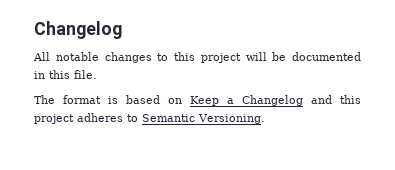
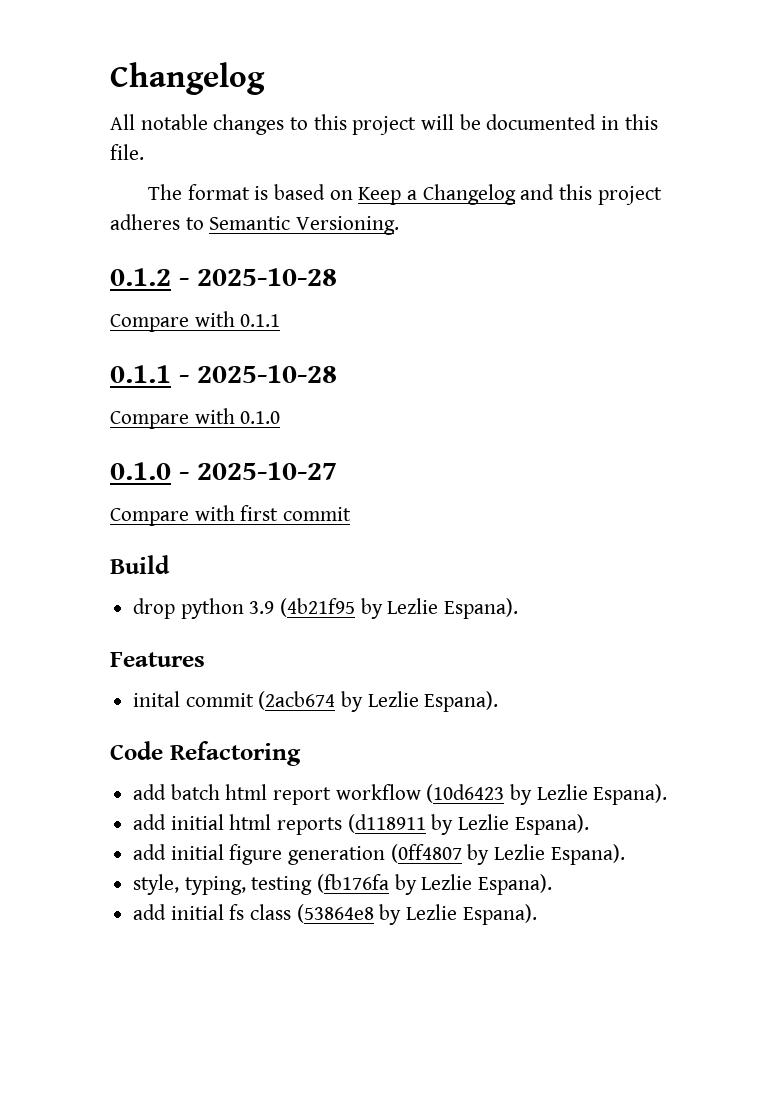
+ 0.1.2 - 2025-10-28
+ Compare with 0.1.1
+ 0.1.1 - 2025-10-28
+ Compare with 0.1.0
+ 0.1.0 - 2025-10-27
+ Compare with first commit
+ Build
+ drop python 3.9 (4b21f95 by Lezlie Espana).
+ Features
+ inital commit (2acb674 by Lezlie Espana).
+ Code Refactoring
+ add batch html report workflow (10d6423 by Lezlie Espana).
+ add initial html reports (d118911 by Lezlie Espana).
+ add initial figure generation (0ff4807 by Lezlie Espana).
+ style, typing, testing (fb176fa by Lezlie Espana).
+ add initial fs class (53864e8 by Lezlie Espana).

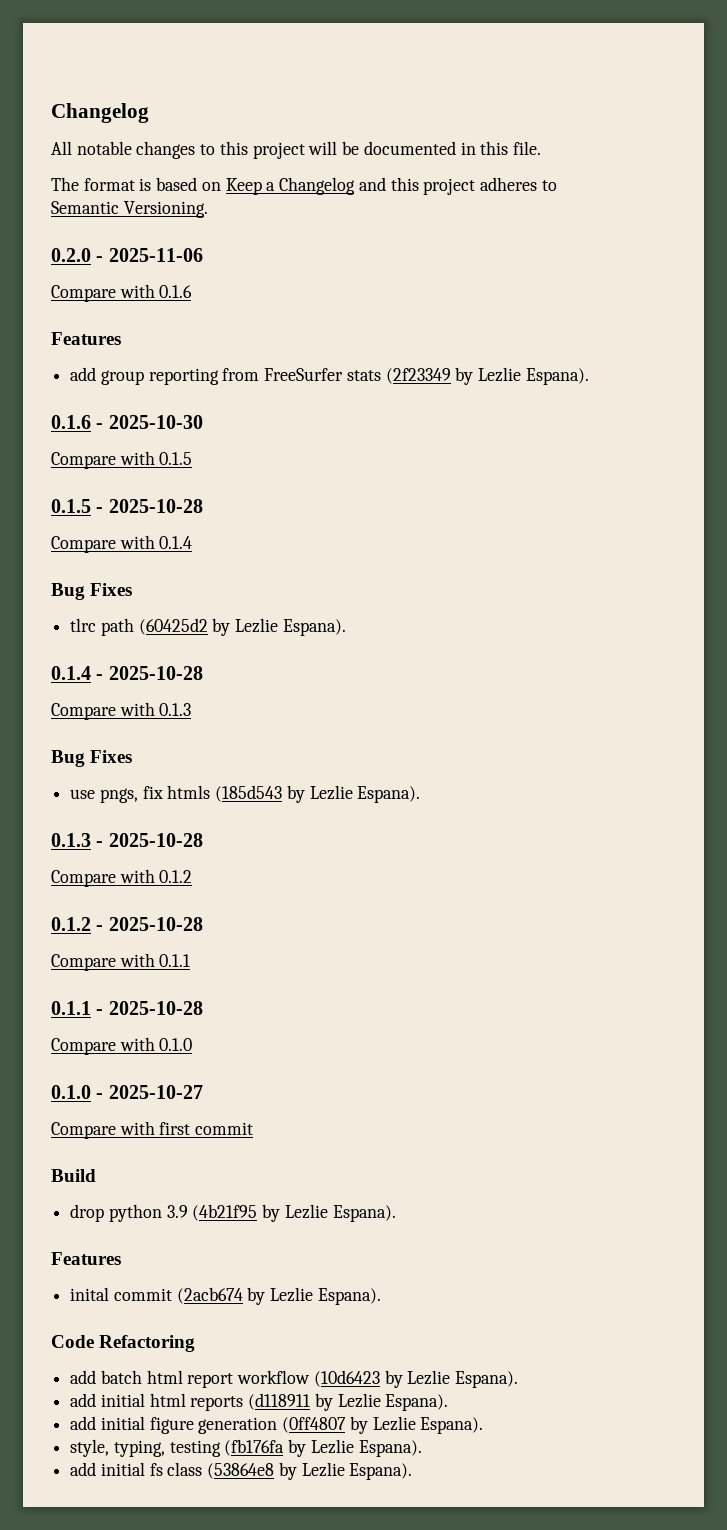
+ 0.2.0 - 2025-11-06
+ Compare with 0.1.6
+ Features
+ add group reporting from FreeSurfer stats (2f23349 by Lezlie Espana).
+ 0.1.6 - 2025-10-30
+ Compare with 0.1.5
+ 0.1.5 - 2025-10-28
+ Compare with 0.1.4
+ Bug Fixes
+ tlrc path (60425d2 by Lezlie Espana).
+ 0.1.4 - 2025-10-28
+ Compare with 0.1.3
+ Bug Fixes
+ use pngs, fix htmls (185d543 by Lezlie Espana).
+ 0.1.3 - 2025-10-28
+ Compare with 0.1.2

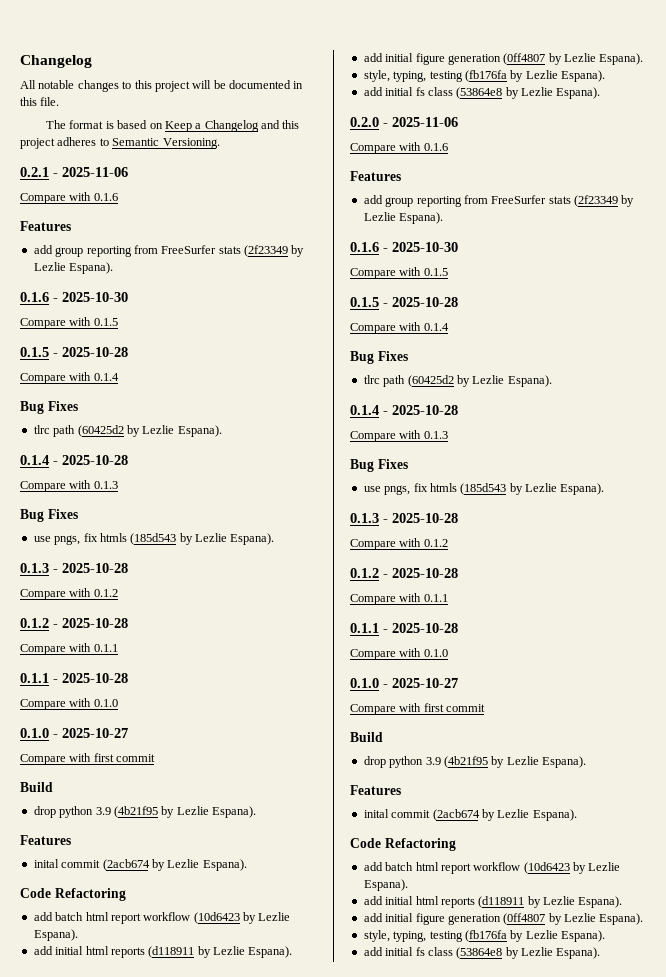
+ 0.2.1 - 2025-11-06
+ Compare with 0.1.6
+ Features
+ add group reporting from FreeSurfer stats (2f23349 by Lezlie Espana).
+ 0.1.6 - 2025-10-30
+ Compare with 0.1.5
+ 0.1.5 - 2025-10-28
+ Compare with 0.1.4
+ Bug Fixes
+ tlrc path (60425d2 by Lezlie Espana).
+ 0.1.4 - 2025-10-28
+ Compare with 0.1.3
+ Bug Fixes
+ use pngs, fix htmls (185d543 by Lezlie Espana).
+ 0.1.3 - 2025-10-28
+ Compare with 0.1.2
+ 0.1.2 - 2025-10-28
+ Compare with 0.1.1
+ 0.1.1 - 2025-10-28
+ Compare with 0.1.0
+ 0.1.0 - 2025-10-27
+ Compare with first commit
+ Build
+ drop python 3.9 (4b21f95 by Lezlie Espana).
+ Features
+ inital commit (2acb674 by Lezlie Espana).
+ Code Refactoring
+ add batch html report workflow (10d6423 by Lezlie Espana).
+ add initial html reports (d118911 by Lezlie Espana).
+ add initial figure generation (0ff4807 by Lezlie Espana).
+ style, typing, testing (fb176fa by Lezlie Espana).
+ add initial fs class (53864e8 by Lezlie Espana).

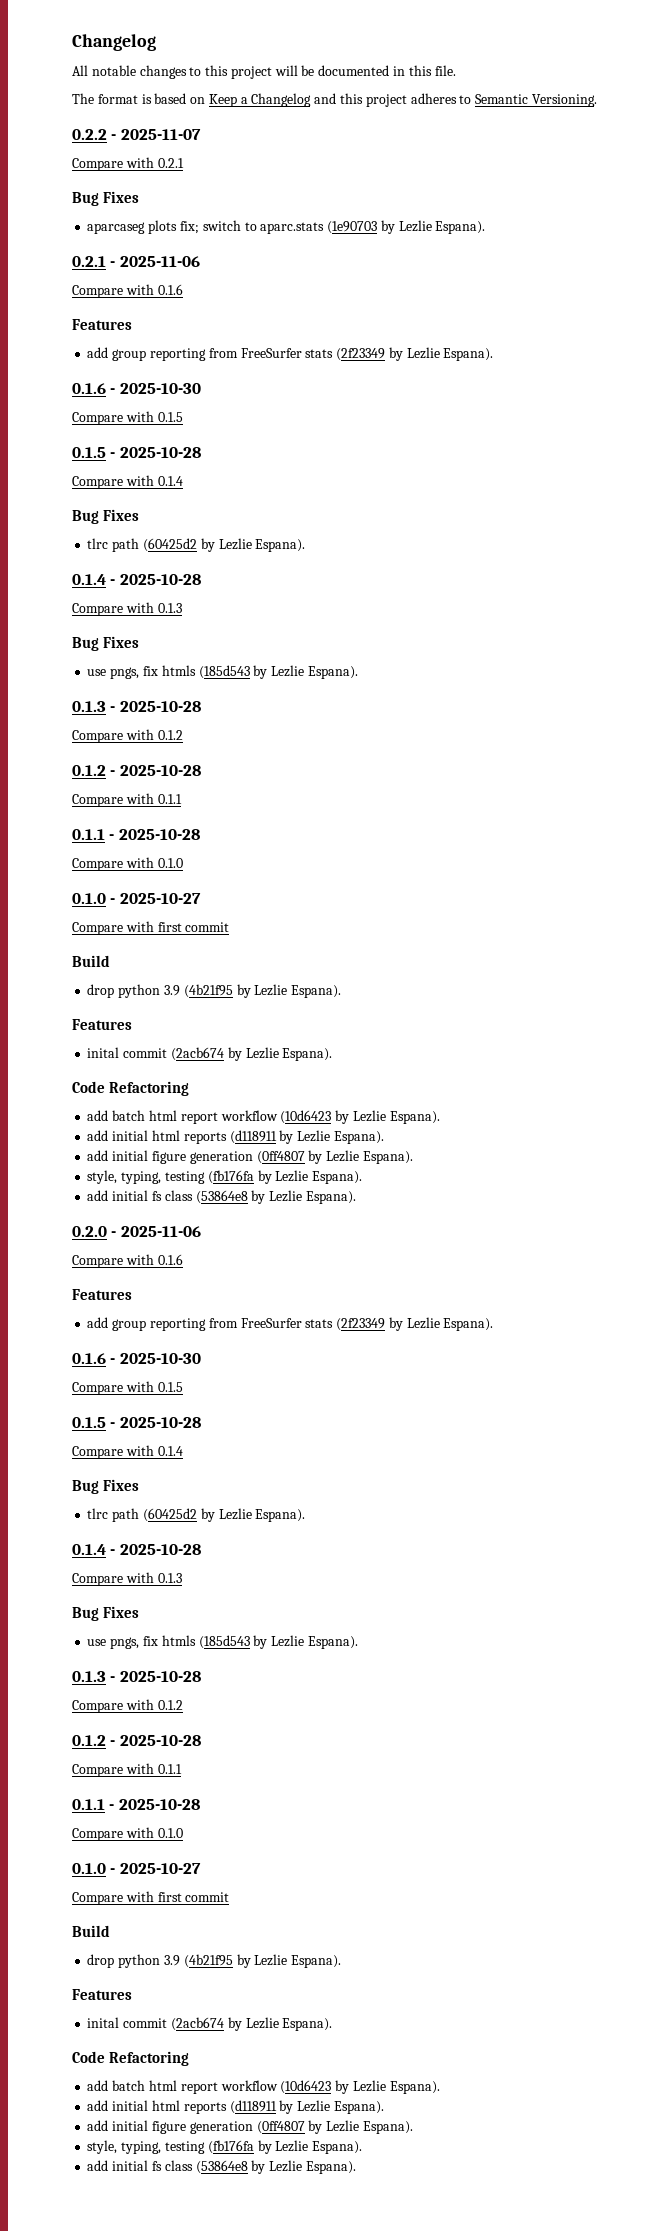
+ 0.2.2 - 2025-11-07
+ Compare with 0.2.1
+ Bug Fixes
+ aparcaseg plots fix; switch to aparc.stats (1e90703 by Lezlie Espana).

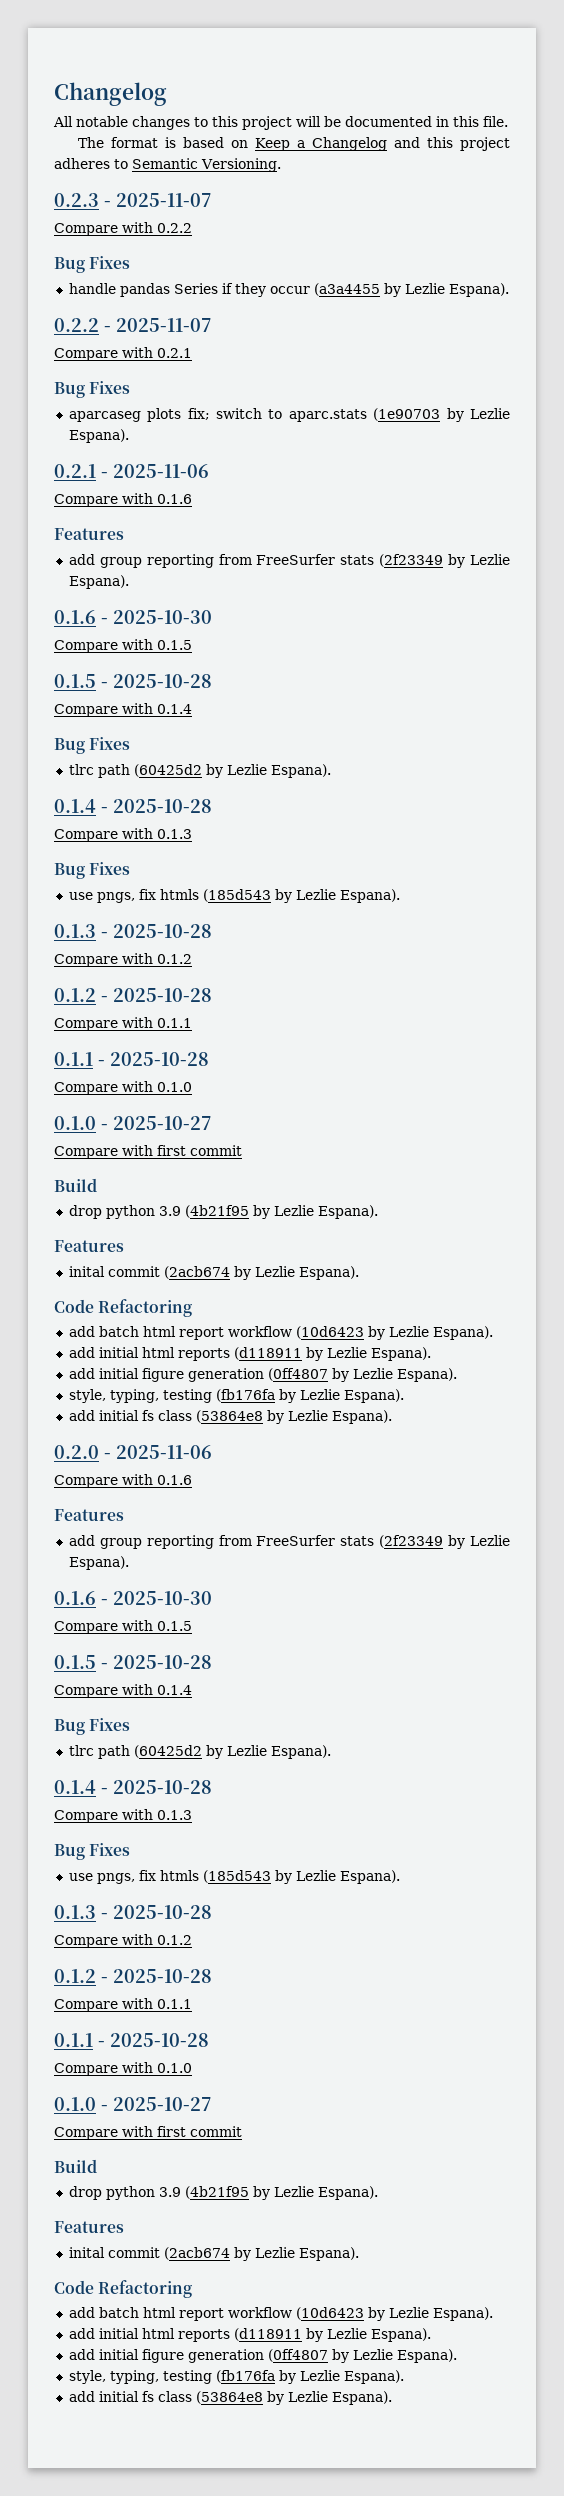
+ 0.2.3 - 2025-11-07
+ Compare with 0.2.2
+ Bug Fixes
+ handle pandas Series if they occur (a3a4455 by Lezlie Espana).

